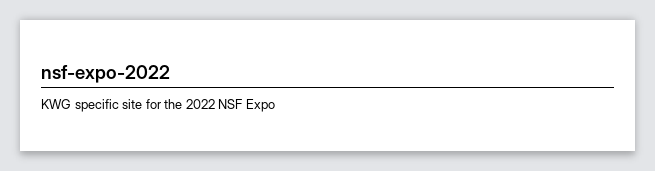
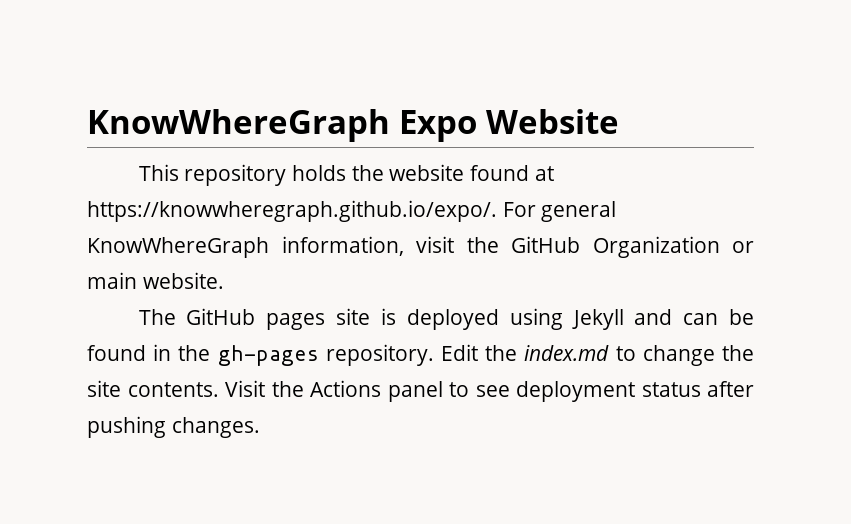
- nsf-expo-2022
- KWG specific site for the 2022 NSF Expo
+ KnowWhereGraph Expo Website
+ This repository holds the website found at https://knowwheregraph.github.io/expo/. For general KnowWhereGraph information, visit the GitHub Organization or main website.
+ The GitHub pages site is deployed using Jekyll and can be found in the gh-pages repository. Edit the index.md to change the site contents. Visit the Actions panel to see deployment status after pushing changes.

